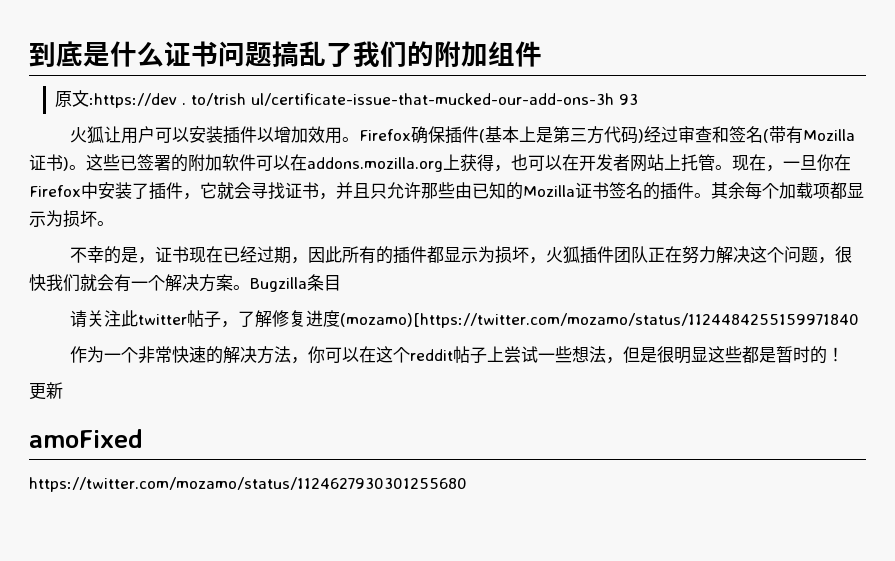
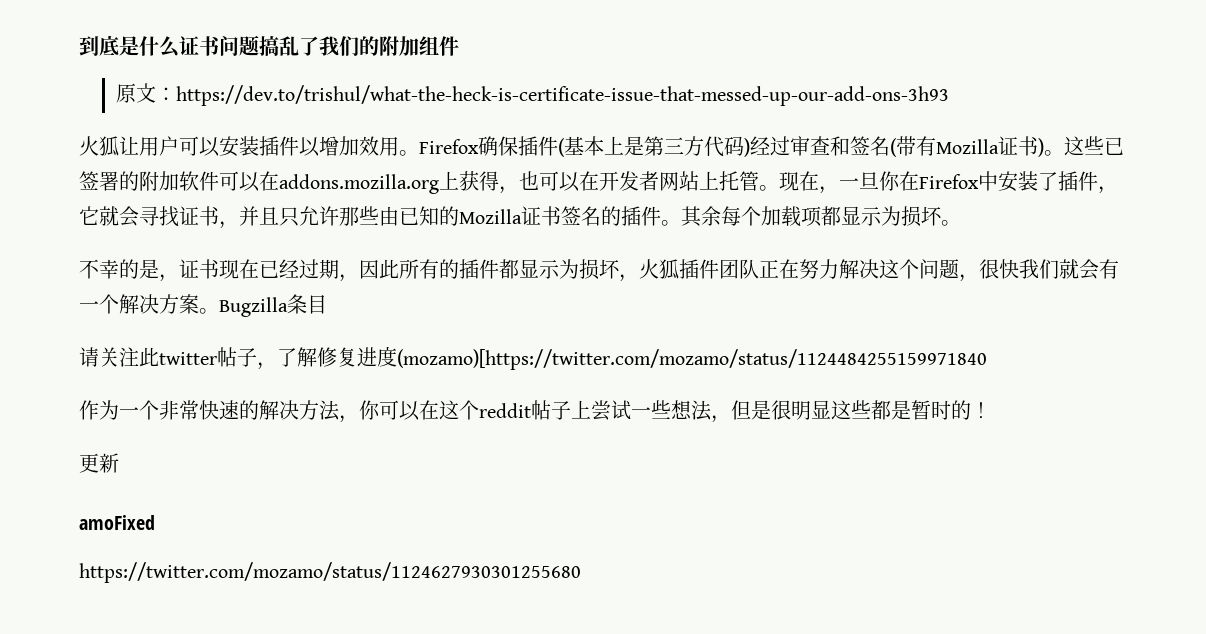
- 原文:https://dev . to/trish ul/certificate-issue-that-mucked-our-add-ons-3h 93
+ 原文：https://dev.to/trishul/what-the-heck-is-certificate-issue-that-messed-up-our-add-ons-3h93

